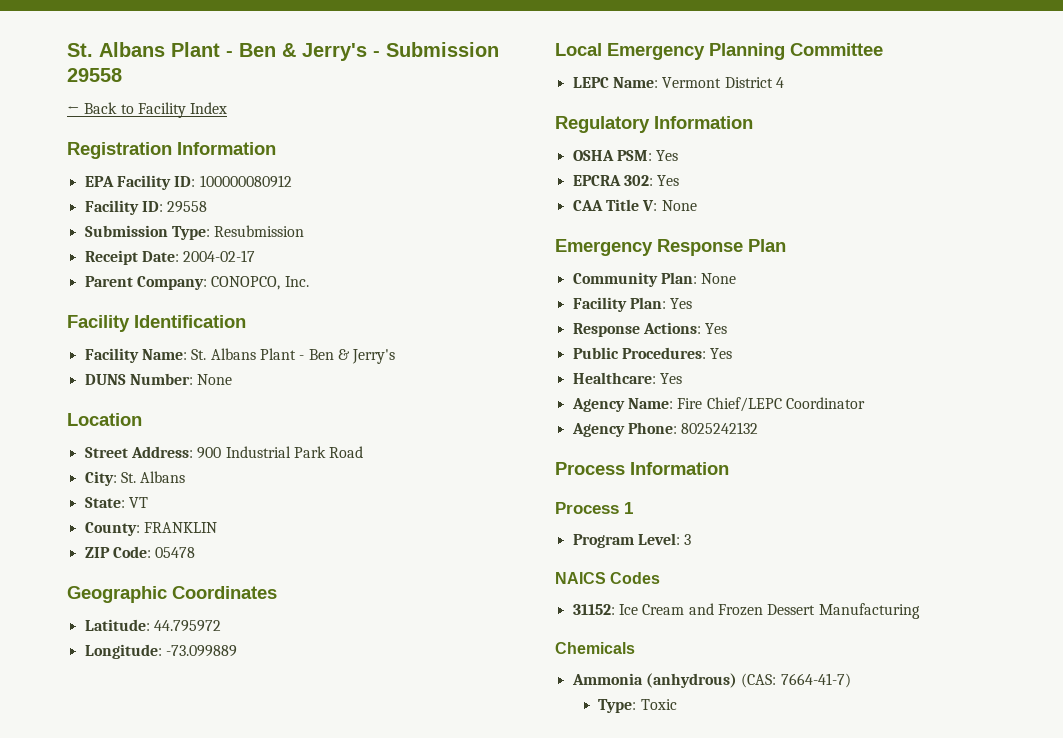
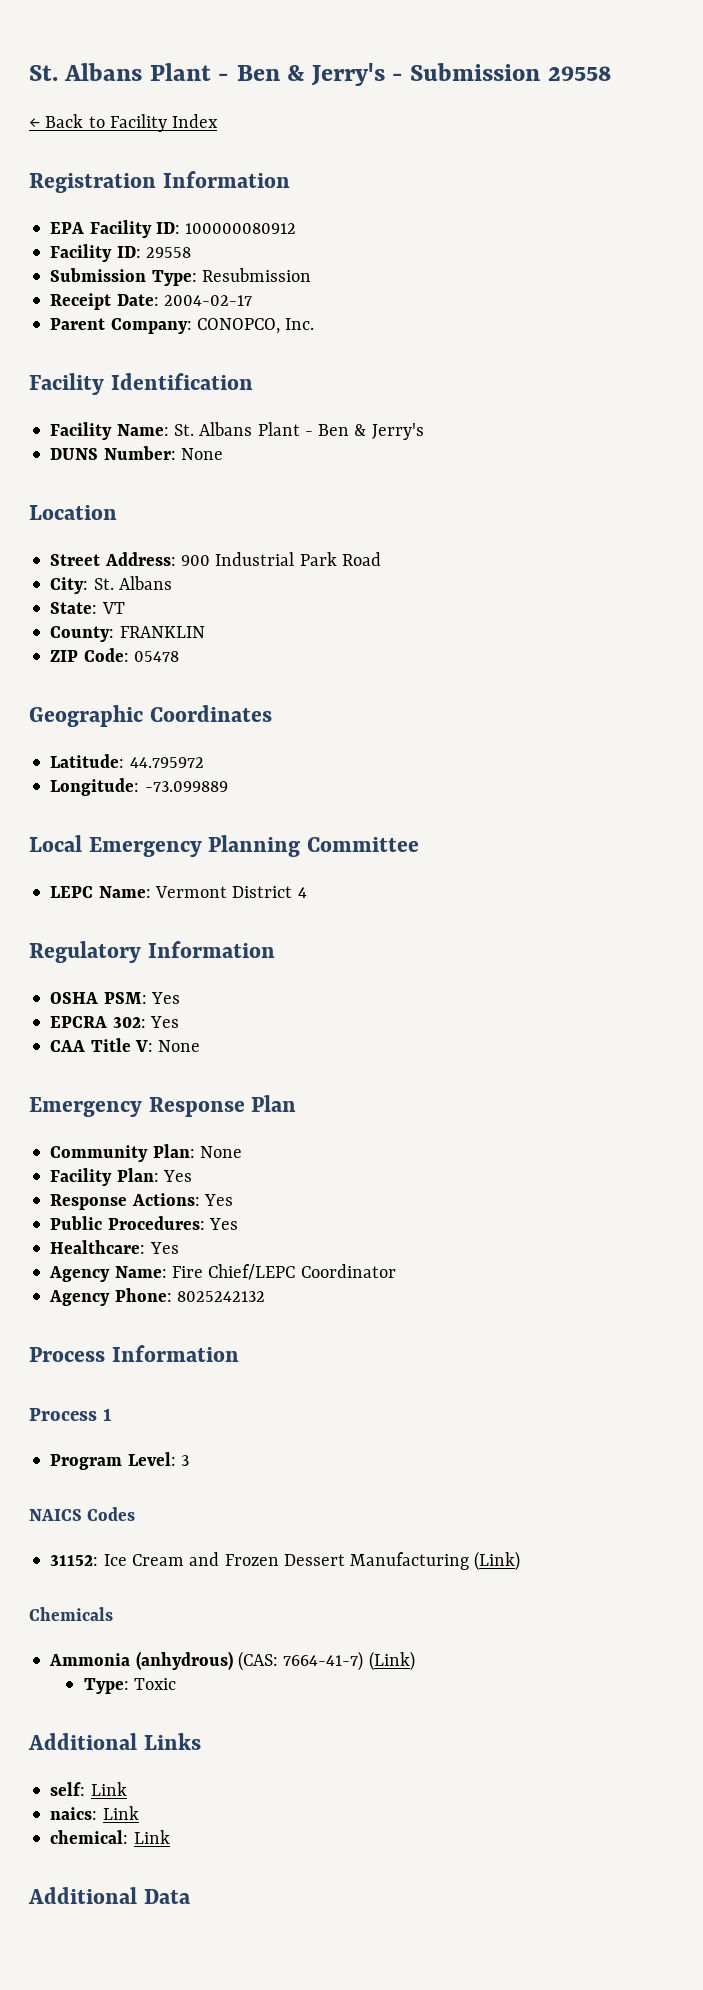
- 31152: Ice Cream and Frozen Dessert Manufacturing
+ 31152: Ice Cream and Frozen Dessert Manufacturing (Link)
- Ammonia (anhydrous) (CAS: 7664-41-7)
+ Ammonia (anhydrous) (CAS: 7664-41-7) (Link)
+ Additional Links
+ self: Link
+ naics: Link
+ chemical: Link
+ Additional Data

